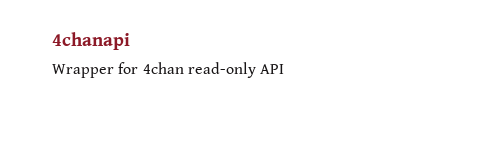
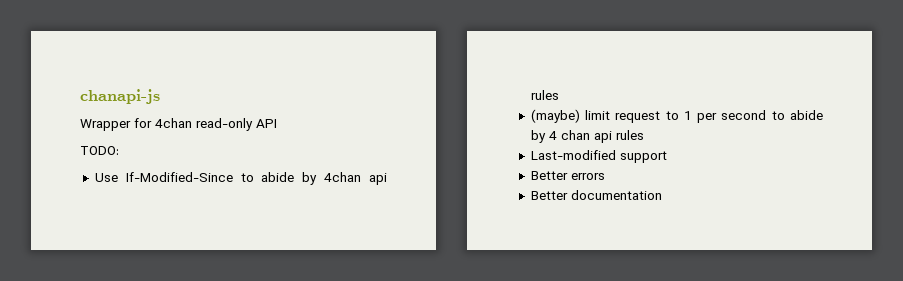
- 4chanapi
+ chanapi-js
+ TODO:
+ Use If-Modified-Since to abide by 4chan api rules
+ (maybe) limit request to 1 per second to abide by 4 chan api rules
+ Last-modified support
+ Better errors
+ Better documentation

